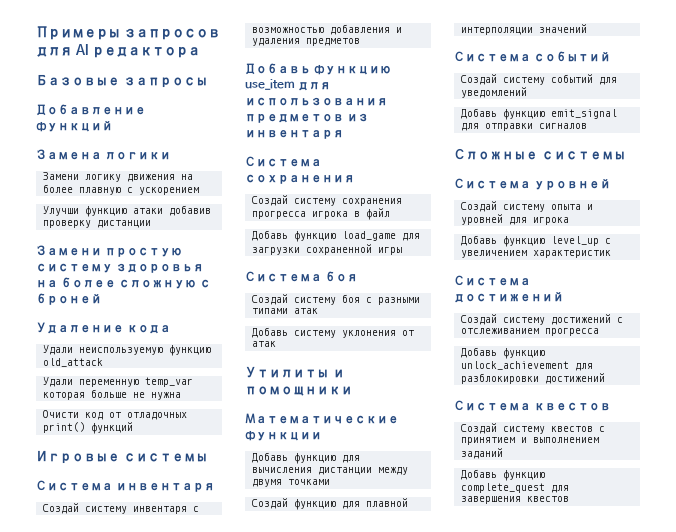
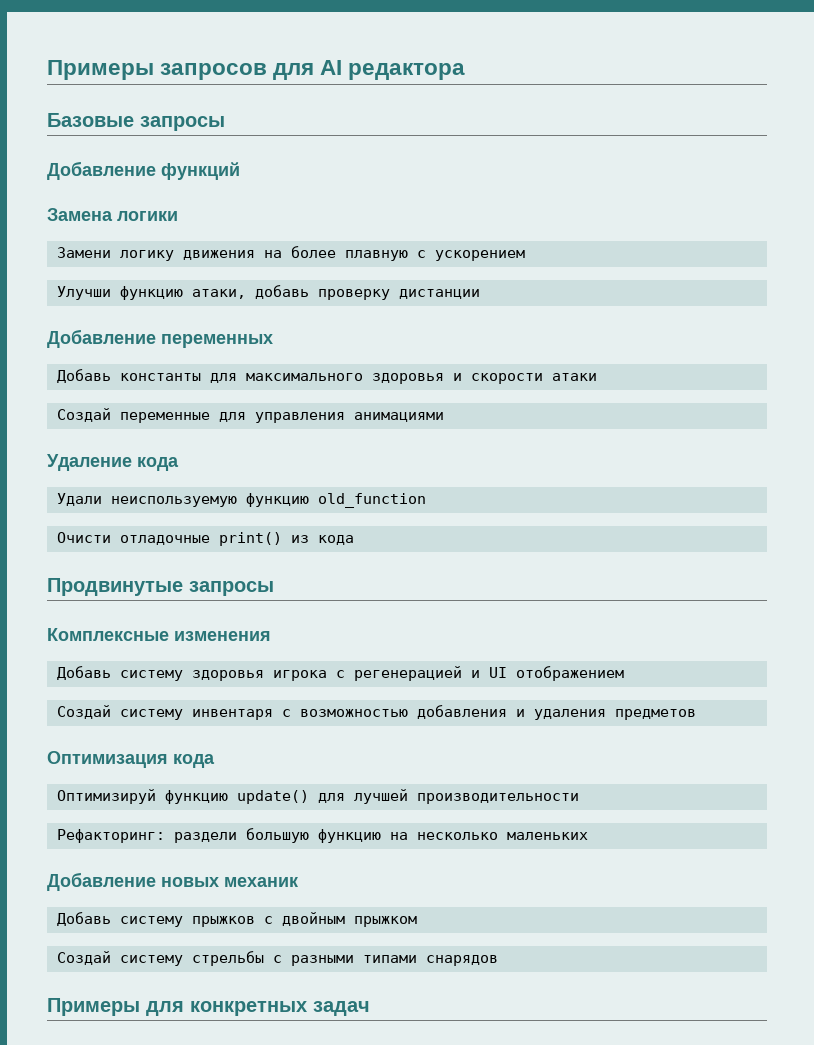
- Улучши функцию атаки добавив проверку дистанции
+ Улучши функцию атаки, добавь проверку дистанции
- Замени простую систему здоровья на более сложную с броней
+ Добавление переменных
+ Добавь константы для максимального здоровья и скорости атаки
+ Создай переменные для управления анимациями
- Удали неиспользуемую функцию old_attack
- Удали переменную temp_var которая больше не нужна
- Очисти код от отладочных print() функций
- Игровые системы
- Система инвентаря
+ Удали неиспользуемую функцию old_function
+ Очисти отладочные print() из кода
+ Продвинутые запросы
+ Комплексные изменения
+ Добавь систему здоровья игрока с регенерацией и UI отображением
- Добавь функцию use_item для использования предметов из инвентаря
- Система сохранения
- Создай систему сохранения прогресса игрока в файл
- Добавь функцию load_game для загрузки сохраненной игры
- Система боя
- Создай систему боя с разными типами атак
- Добавь систему уклонения от атак
- Утилиты и помощники
- Математические функции
- Добавь функцию для вычисления дистанции между двумя точками
- Создай функцию для плавной интерполяции значений
- Система событий
- Создай систему событий для уведомлений
- Добавь функцию emit_signal для отправки сигналов
- Сложные системы
- Система уровней
- Создай систему опыта и уровней для игрока
- Добавь функцию level_up с увеличением характеристик
- Система достижений
- Создай систему достижений с отслеживанием прогресса
- Добавь функцию unlock_achievement для разблокировки достижений
- Система квестов
- Создай систему квестов с принятием и выполнением заданий
- Добавь функцию complete_quest для завершения квестов
+ Оптимизация кода
+ Оптимизируй функцию update() для лучшей производительности
+ Рефакторинг: раздели большую функцию на несколько маленьких
+ Добавление новых механик
+ Добавь систему прыжков с двойным прыжком
+ Создай систему стрельбы с разными типами снарядов
+ Примеры для конкретных задач

